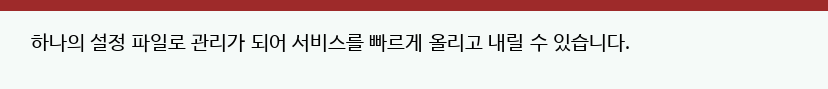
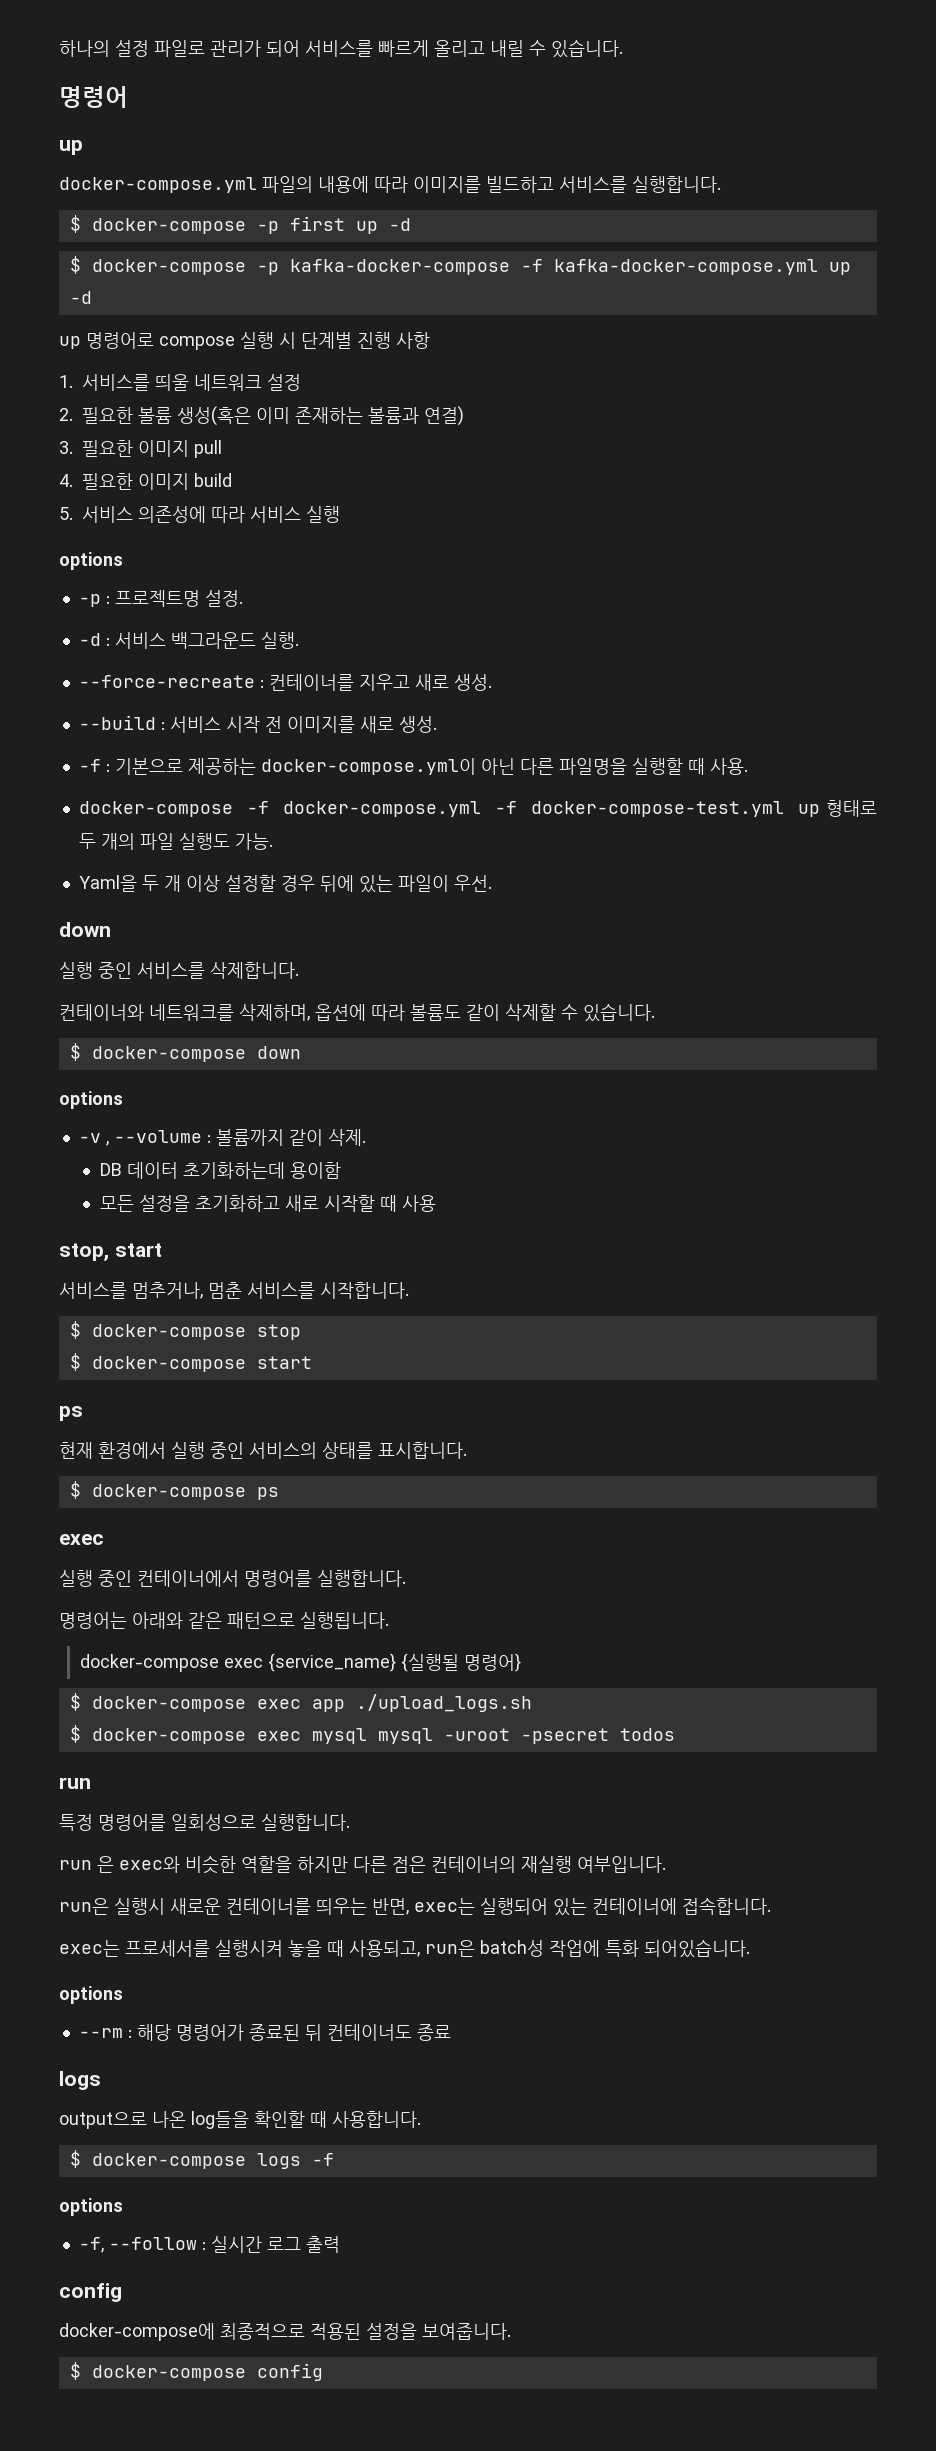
+ 명령어
+ up
+ docker-compose.yml 파일의 내용에 따라 이미지를 빌드하고 서비스를 실행합니다.
+ $ docker-compose -p first up -d
+ $ docker-compose -p kafka-docker-compose -f kafka-docker-compose.yml up -d
+ up 명령어로 compose 실행 시 단계별 진행 사항
+ 1. 서비스를 띄울 네트워크 설정
+ 2. 필요한 볼륨 생성(혹은 이미 존재하는 볼륨과 연결)
+ 3. 필요한 이미지 pull
+ 4. 필요한 이미지 build
+ 5. 서비스 의존성에 따라 서비스 실행
+ options
+ -p : 프로젝트명 설정.
+ -d : 서비스 백그라운드 실행.
+ --force-recreate : 컨테이너를 지우고 새로 생성.
+ --build : 서비스 시작 전 이미지를 새로 생성.
+ -f : 기본으로 제공하는 docker-compose.yml이 아닌 다른 파일명을 실행할 때 사용.
+ docker-compose -f docker-compose.yml -f docker-compose-test.yml up 형태로 두 개의 파일 실행도 가능.
+ Yaml을 두 개 이상 설정할 경우 뒤에 있는 파일이 우선.
+ down
+ 실행 중인 서비스를 삭제합니다.
+ 컨테이너와 네트워크를 삭제하며, 옵션에 따라 볼륨도 같이 삭제할 수 있습니다.
+ $ docker-compose down
+ options
+ -v , --volume : 볼륨까지 같이 삭제.
+ DB 데이터 초기화하는데 용이함
+ 모든 설정을 초기화하고 새로 시작할 때 사용
+ stop, start
+ 서비스를 멈추거나, 멈춘 서비스를 시작합니다.
+ $ docker-compose stop
+ $ docker-compose start
+ ps
+ 현재 환경에서 실행 중인 서비스의 상태를 표시합니다.
+ $ docker-compose ps
+ exec
+ 실행 중인 컨테이너에서 명령어를 실행합니다.
+ 명령어는 아래와 같은 패턴으로 실행됩니다.
+ docker-compose exec {service_name} {실행될 명령어}
+ $ docker-compose exec app ./upload_logs.sh
+ $ docker-compose exec mysql mysql -uroot -psecret todos
+ run
+ 특정 명령어를 일회성으로 실행합니다.
+ run 은 exec와 비슷한 역할을 하지만 다른 점은 컨테이너의 재실행 여부입니다.
+ run은 실행시 새로운 컨테이너를 띄우는 반면, exec는 실행되어 있는 컨테이너에 접속합니다.
+ exec는 프로세서를 실행시켜 놓을 때 사용되고, run은 batch성 작업에 특화 되어있습니다.
+ options
+ --rm : 해당 명령어가 종료된 뒤 컨테이너도 종료
+ logs
+ output으로 나온 log들을 확인할 때 사용합니다.
+ $ docker-compose logs -f
+ options
+ -f, --follow : 실시간 로그 출력
+ config
+ docker-compose에 최종적으로 적용된 설정을 보여줍니다.
+ $ docker-compose config

